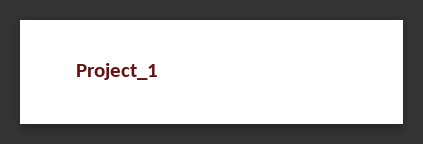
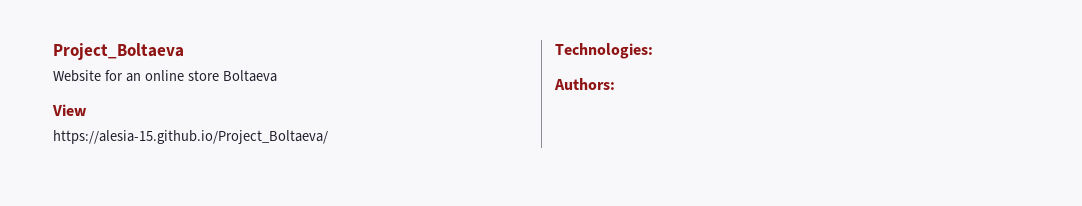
- Project_1
+ Project_Boltaeva
+ Website for an online store Boltaeva
+ View
+ https://alesia-15.github.io/Project_Boltaeva/
+ Technologies:
+ Authors:

